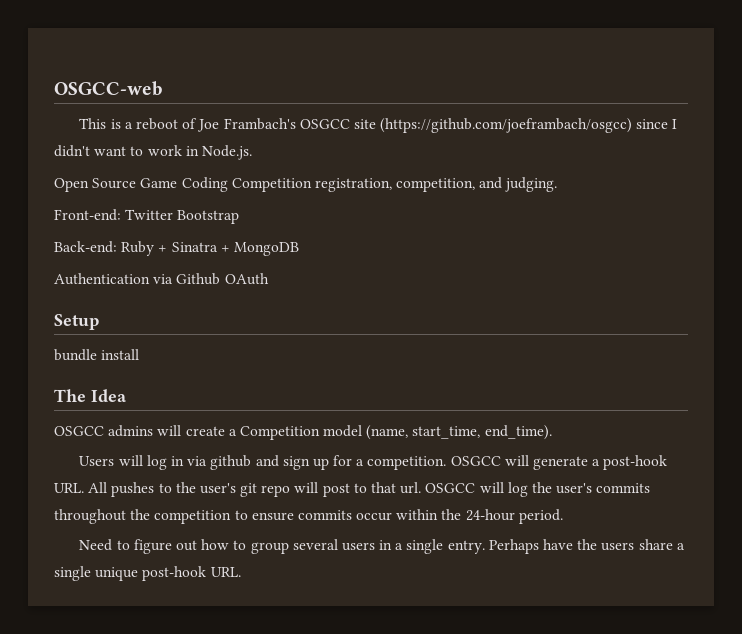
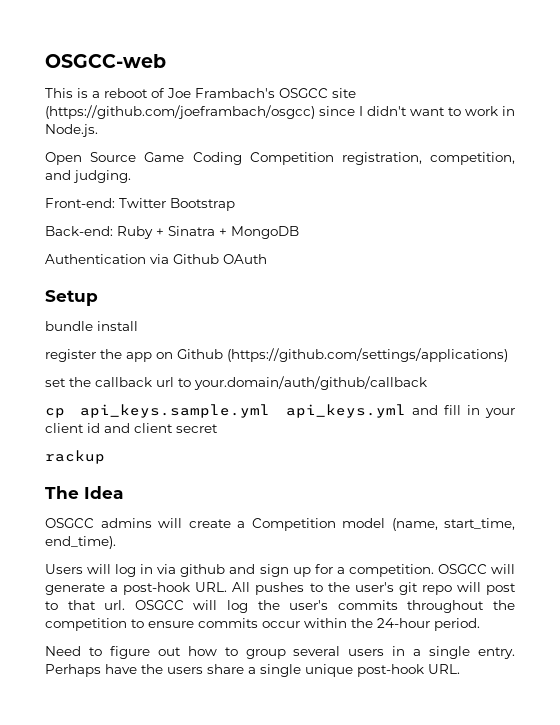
+ register the app on Github (https://github.com/settings/applications)
+ set the callback url to your.domain/auth/github/callback
+ cp api_keys.sample.yml api_keys.yml and fill in your client id and client secret
+ rackup

